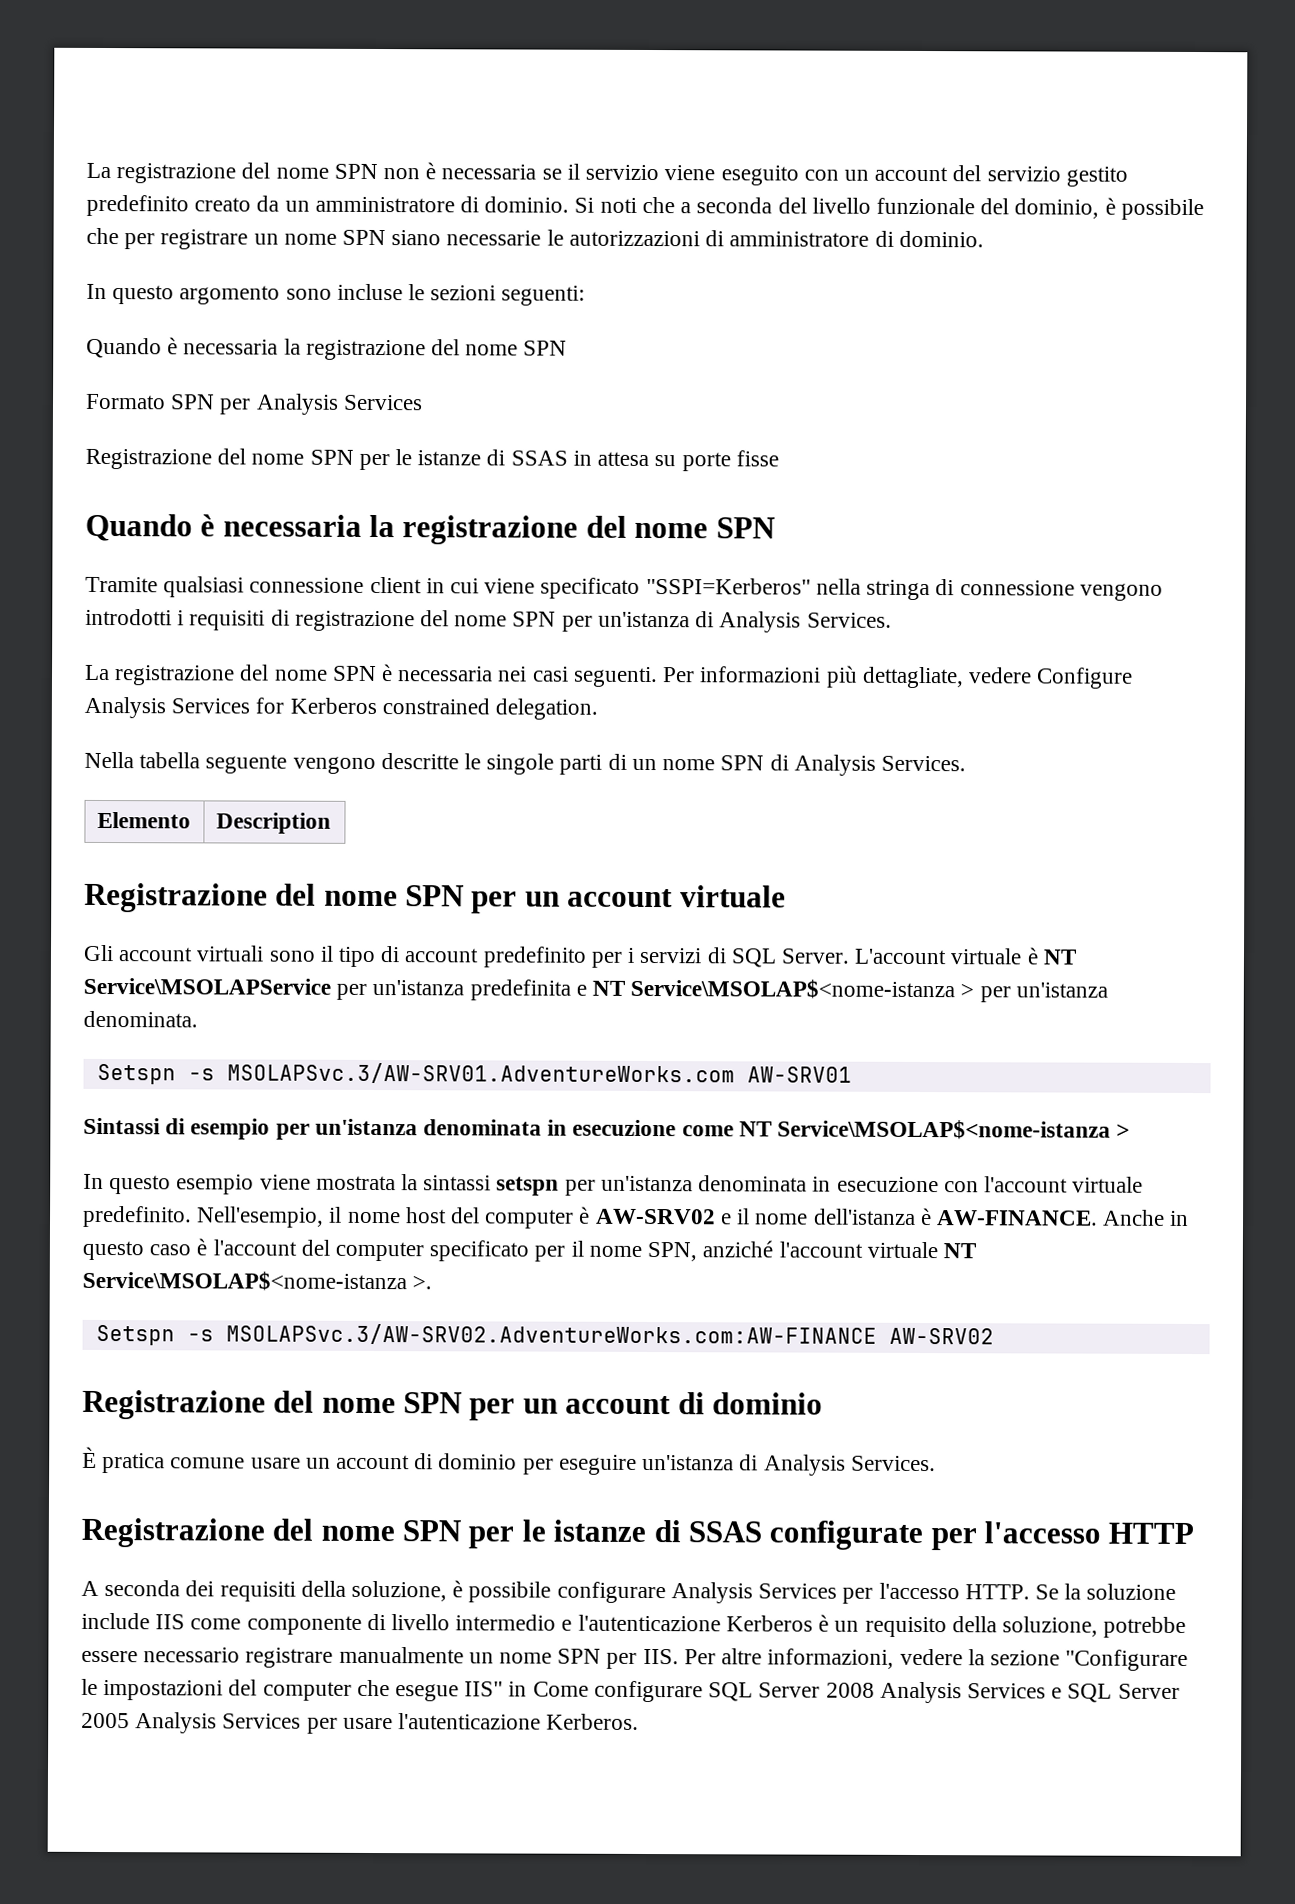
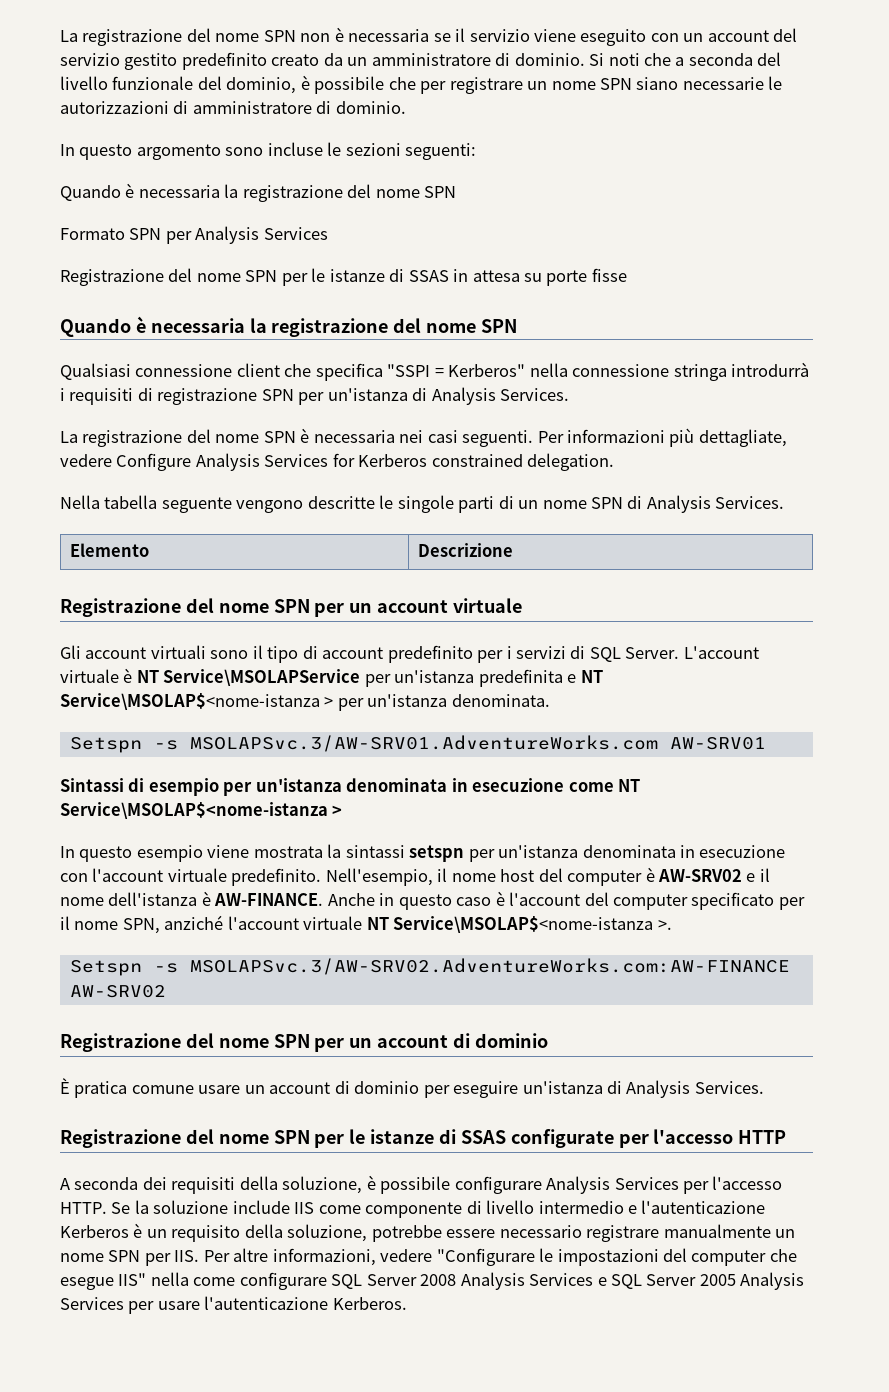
- Tramite qualsiasi connessione client in cui viene specificato "SSPI=Kerberos" nella stringa di connessione vengono introdotti i requisiti di registrazione del nome SPN per un'istanza di Analysis Services.
+ Qualsiasi connessione client che specifica "SSPI = Kerberos" nella connessione stringa introdurrà i requisiti di registrazione SPN per un'istanza di Analysis Services.
- Elemento | Description
+ Elemento | Descrizione
- Se la soluzione include IIS come componente di livello intermedio e l'autenticazione Kerberos è un requisito della soluzione, potrebbe essere necessario registrare manualmente un nome SPN per IIS. Per altre informazioni, vedere la sezione "Configurare le impostazioni del computer che esegue IIS" in Come configurare SQL Server 2008 Analysis Services e SQL Server 2005 Analysis Services per usare l'autenticazione Kerberos.
+ Se la soluzione include IIS come componente di livello intermedio e l'autenticazione Kerberos è un requisito della soluzione, potrebbe essere necessario registrare manualmente un nome SPN per IIS. Per altre informazioni, vedere "Configurare le impostazioni del computer che esegue IIS" nella come configurare SQL Server 2008 Analysis Services e SQL Server 2005 Analysis Services per usare l'autenticazione Kerberos.

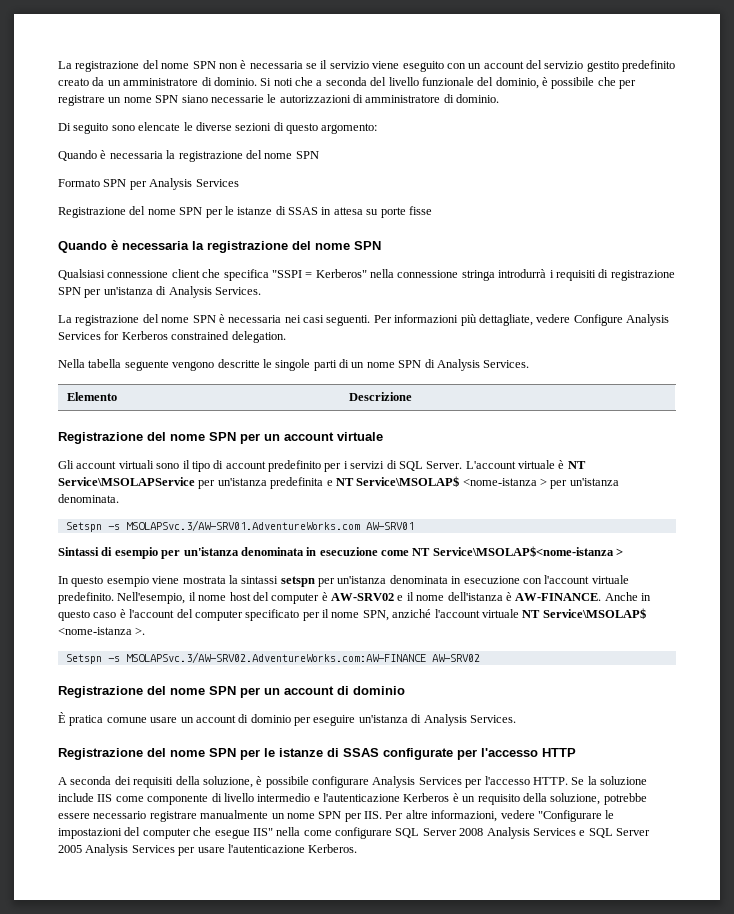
- In questo argomento sono incluse le sezioni seguenti:
+ Di seguito sono elencate le diverse sezioni di questo argomento:
- L'account virtuale è NT Service\MSOLAPService per un'istanza predefinita e NT Service\MSOLAP$<nome-istanza > per un'istanza denominata.
+ L'account virtuale è NT Service\MSOLAPService per un'istanza predefinita e NT Service\MSOLAP$ <nome-istanza > per un'istanza denominata.
- Anche in questo caso è l'account del computer specificato per il nome SPN, anziché l'account virtuale NT Service\MSOLAP$<nome-istanza >.
+ Anche in questo caso è l'account del computer specificato per il nome SPN, anziché l'account virtuale NT Service\MSOLAP$ <nome-istanza >.

